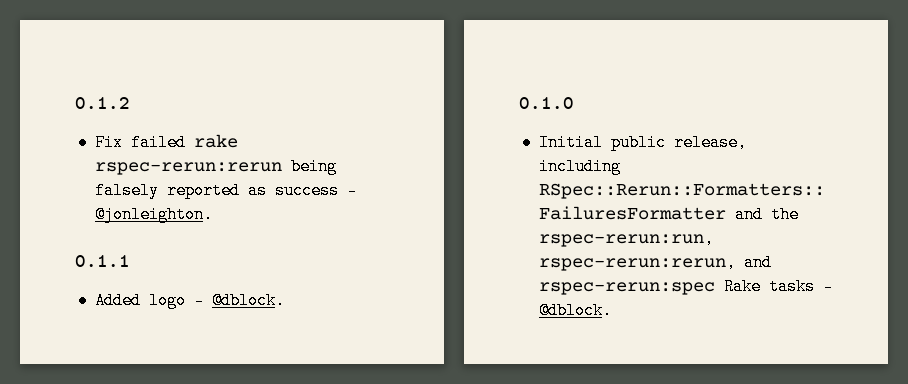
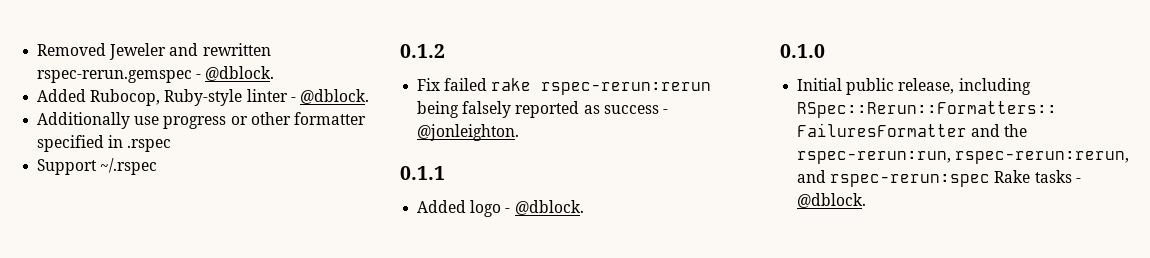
+ Removed Jeweler and rewritten rspec-rerun.gemspec - @dblock.
+ Added Rubocop, Ruby-style linter - @dblock.
+ Additionally use progress or other formatter specified in .rspec
+ Support ~/.rspec

